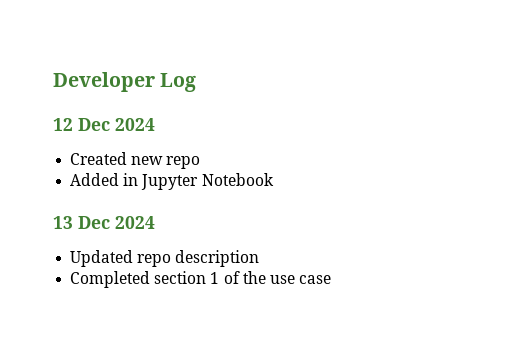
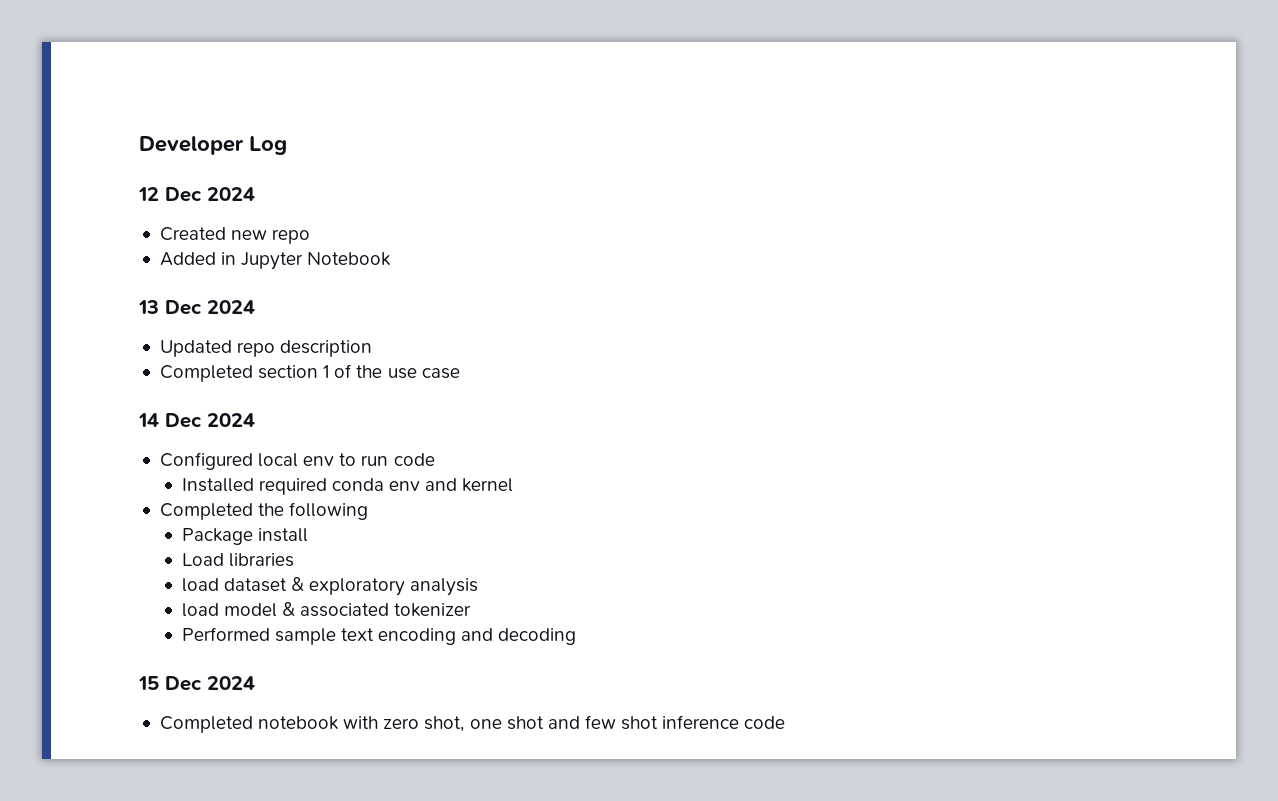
+ 14 Dec 2024
+ Configured local env to run code
+ Installed required conda env and kernel
+ Completed the following
+ Package install
+ Load libraries
+ load dataset & exploratory analysis
+ load model & associated tokenizer
+ Performed sample text encoding and decoding
+ 15 Dec 2024
+ Completed notebook with zero shot, one shot and few shot inference code

